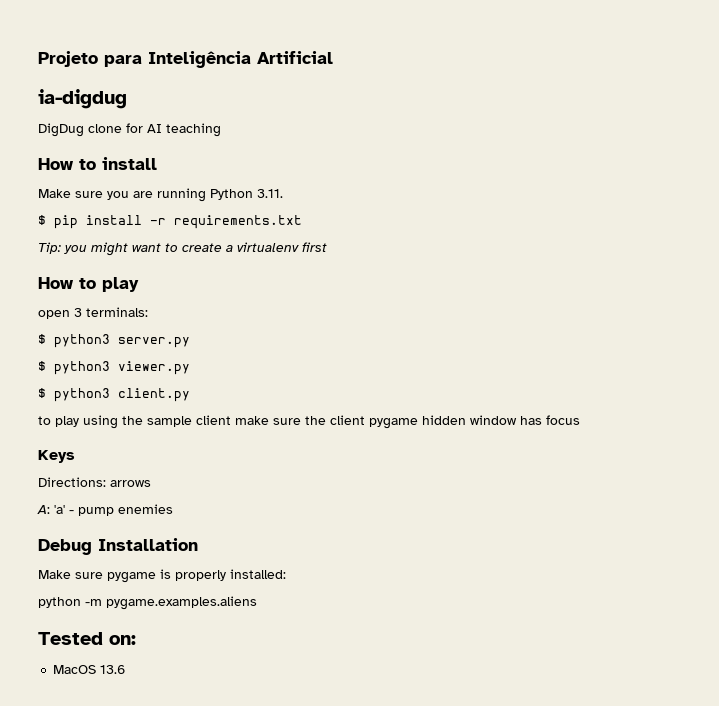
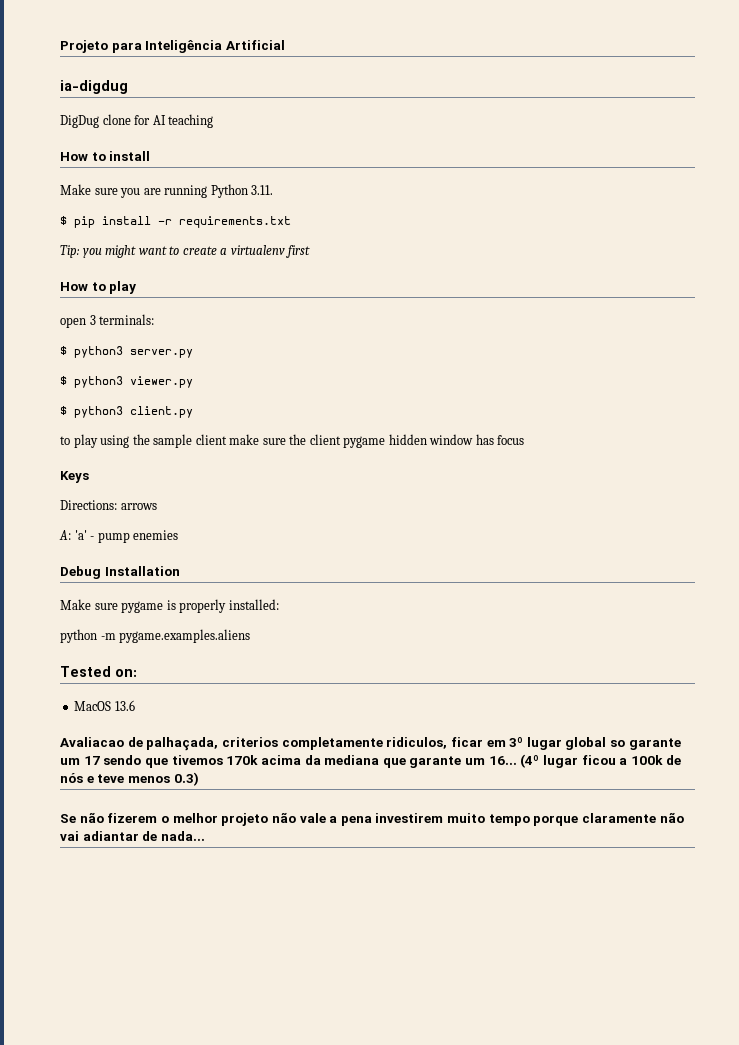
+ Avaliacao de palhaçada, criterios completamente ridiculos, ficar em 3º lugar global so garante um 17 sendo que tivemos 170k acima da mediana que garante um 16... (4º lugar ficou a 100k de nós e teve menos 0.3)
+ Se não fizerem o melhor projeto não vale a pena investirem muito tempo porque claramente não vai adiantar de nada...

